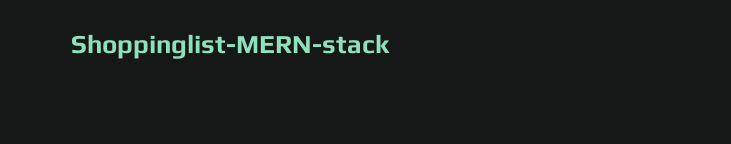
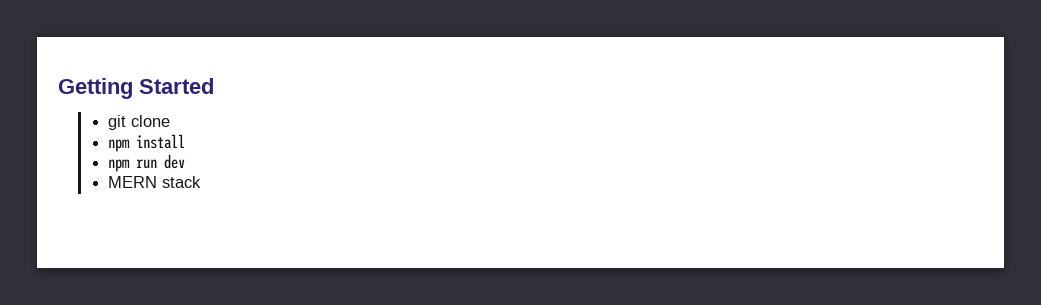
- Shoppinglist-MERN-stack
+ Getting Started
+ git clone
+ npm install
+ npm run dev
+ MERN stack

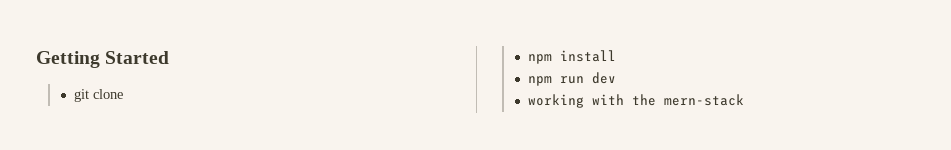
- MERN stack
+ working with the mern-stack

